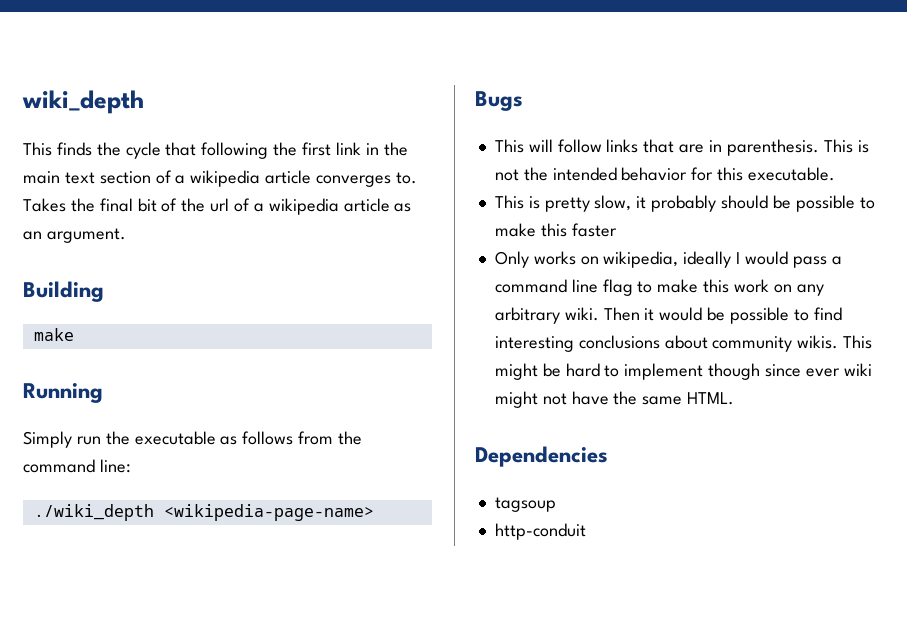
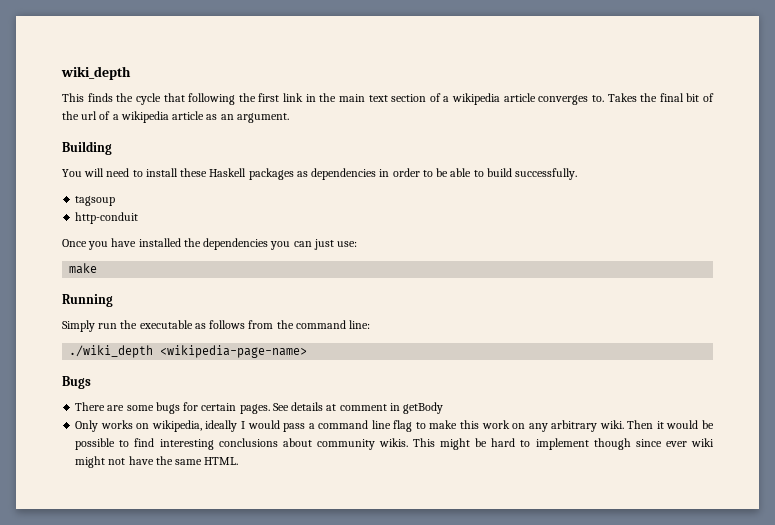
+ You will need to install these Haskell packages as dependencies in order to be able to build successfully.
+ tagsoup
+ http-conduit
+ Once you have installed the dependencies you can just use:
- This will follow links that are in parenthesis. This is not the intended behavior for this executable.
- This is pretty slow, it probably should be possible to make this faster
+ There are some bugs for certain pages. See details at comment in getBody
- Dependencies
- tagsoup
- http-conduit

